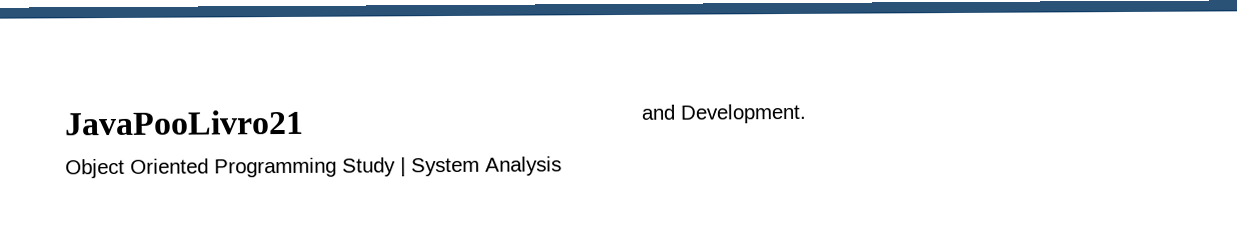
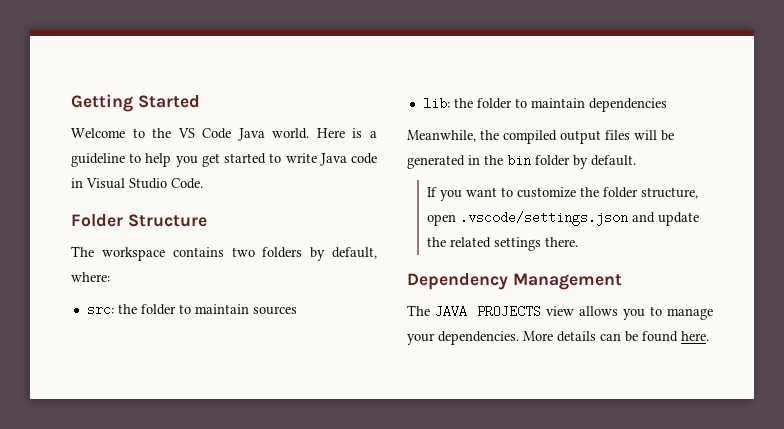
- JavaPooLivro21
- Object Oriented Programming Study | System Analysis and Development.
+ Getting Started
+ Welcome to the VS Code Java world. Here is a guideline to help you get started to write Java code in Visual Studio Code.
+ Folder Structure
+ The workspace contains two folders by default, where:
+ src: the folder to maintain sources
+ lib: the folder to maintain dependencies
+ Meanwhile, the compiled output files will be generated in the bin folder by default.
+ If you want to customize the folder structure, open .vscode/settings.json and update the related settings there.
+ Dependency Management
+ The JAVA PROJECTS view allows you to manage your dependencies. More details can be found here.

